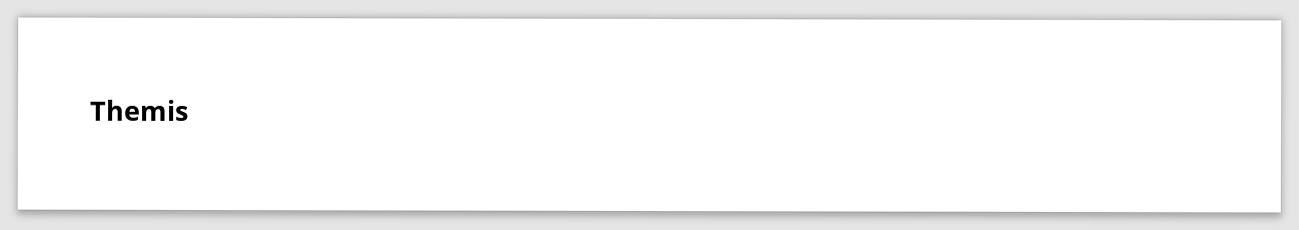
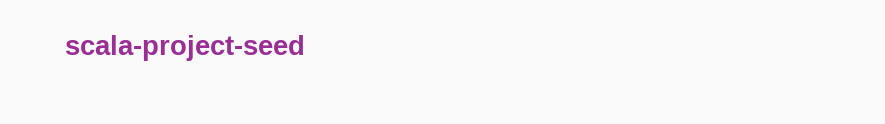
- Themis
+ scala-project-seed

